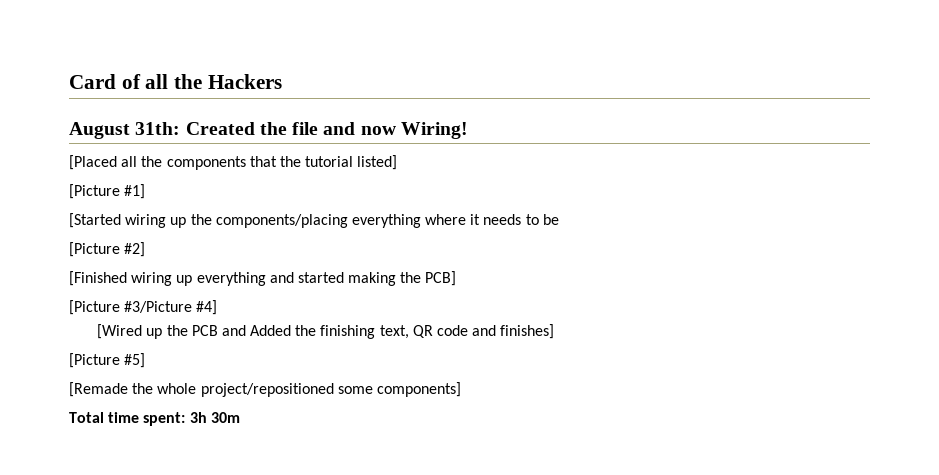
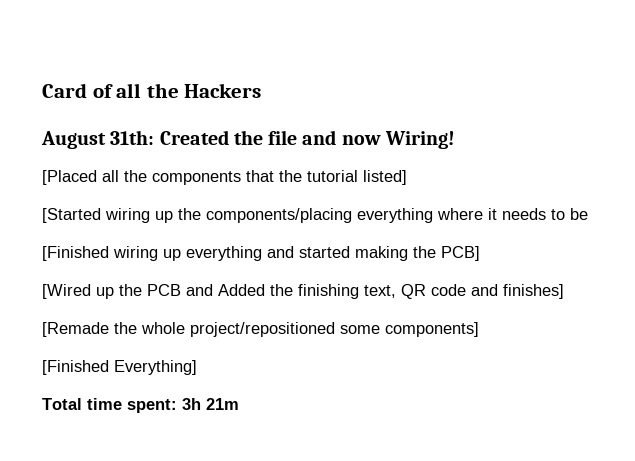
- [Picture #1]
- [Picture #2]
- [Picture #3/Picture #4]
- [Picture #5]
+ [Finished Everything]
- Total time spent: 3h 30m
+ Total time spent: 3h 21m

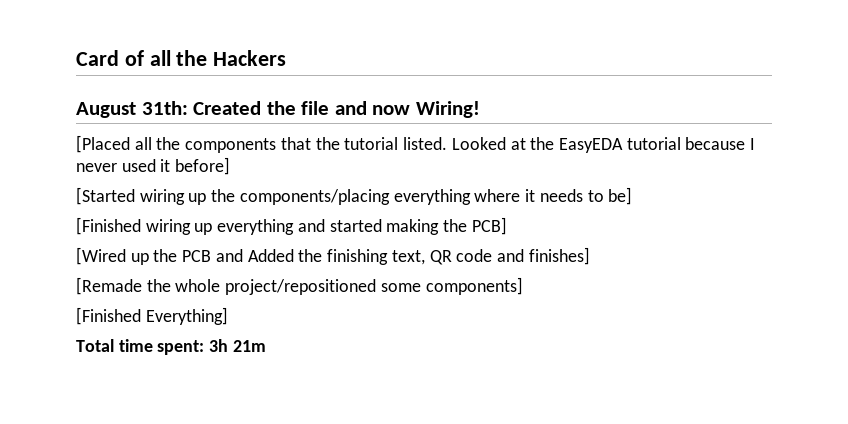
- [Placed all the components that the tutorial listed]
+ [Placed all the components that the tutorial listed. Looked at the EasyEDA tutorial because I never used it before]
- [Started wiring up the components/placing everything where it needs to be
+ [Started wiring up the components/placing everything where it needs to be]

